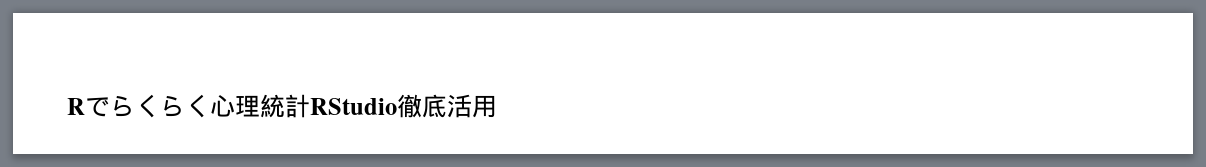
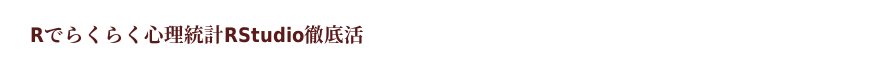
- Rでらくらく心理統計RStudio徹底活用
+ Rでらくらく心理統計RStudio徹底活

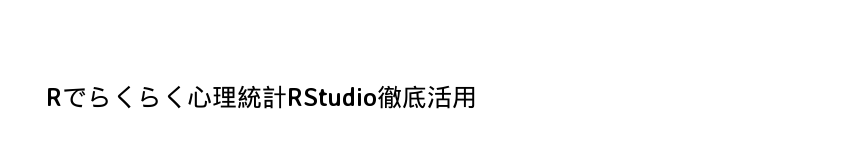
- Rでらくらく心理統計RStudio徹底活
+ Rでらくらく心理統計RStudio徹底活用

